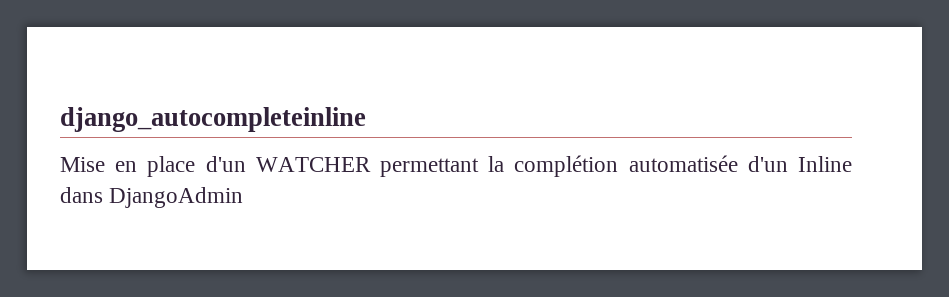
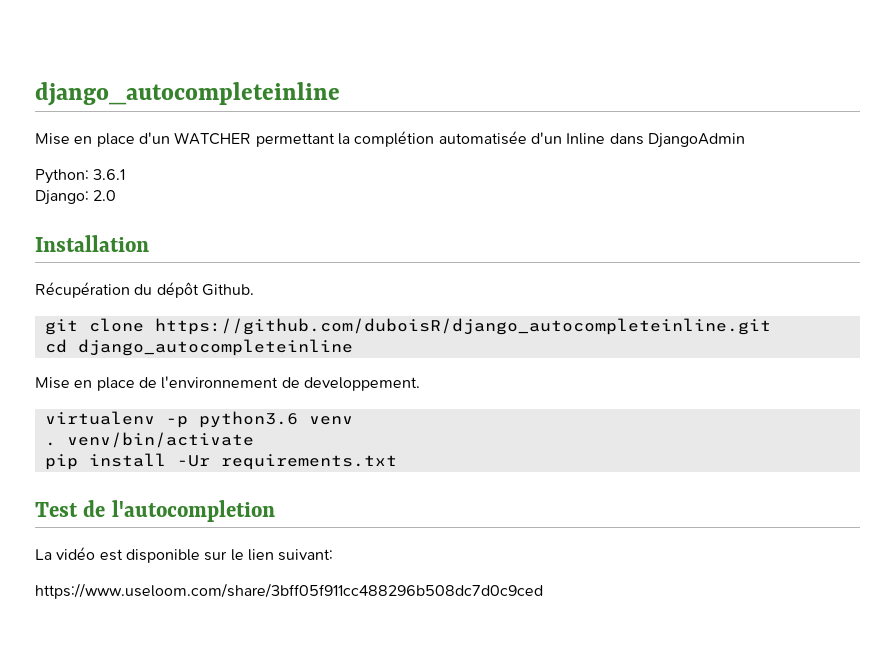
+ Python: 3.6.1
+ Django: 2.0
+ Installation
+ Récupération du dépôt Github.
+ git clone https://github.com/duboisR/django_autocompleteinline.git
+ cd django_autocompleteinline
+ Mise en place de l'environnement de developpement.
+ virtualenv -p python3.6 venv
+ . venv/bin/activate
+ pip install -Ur requirements.txt
+ Test de l'autocompletion
+ La vidéo est disponible sur le lien suivant:
+ https://www.useloom.com/share/3bff05f911cc488296b508dc7d0c9ced

